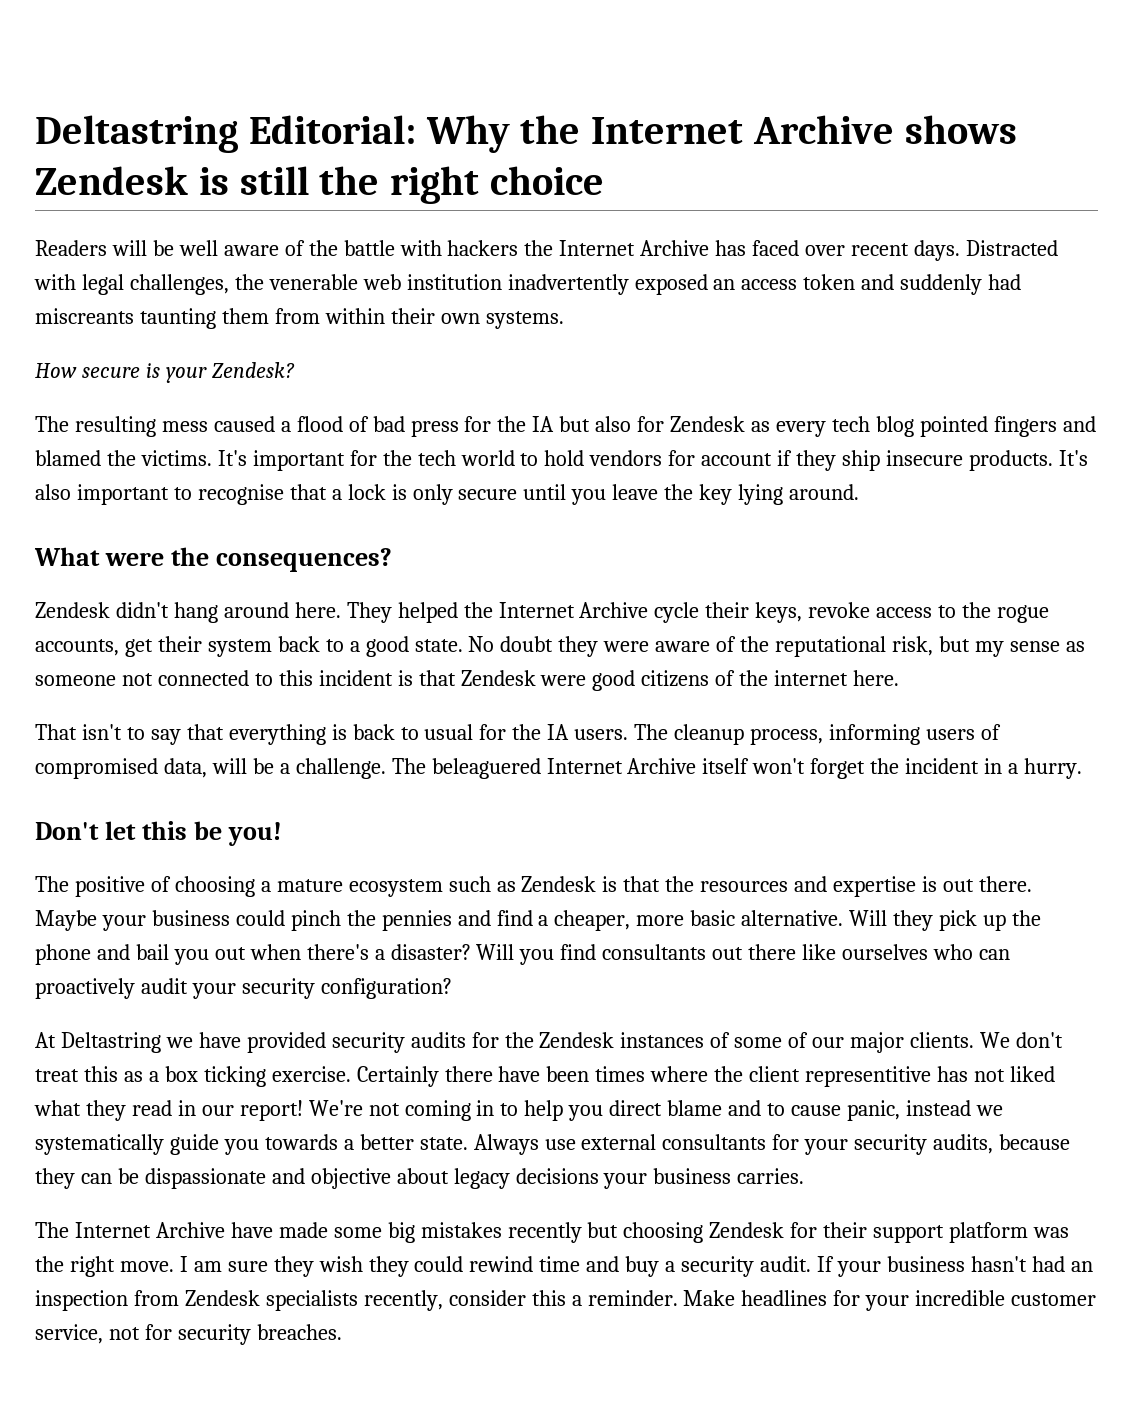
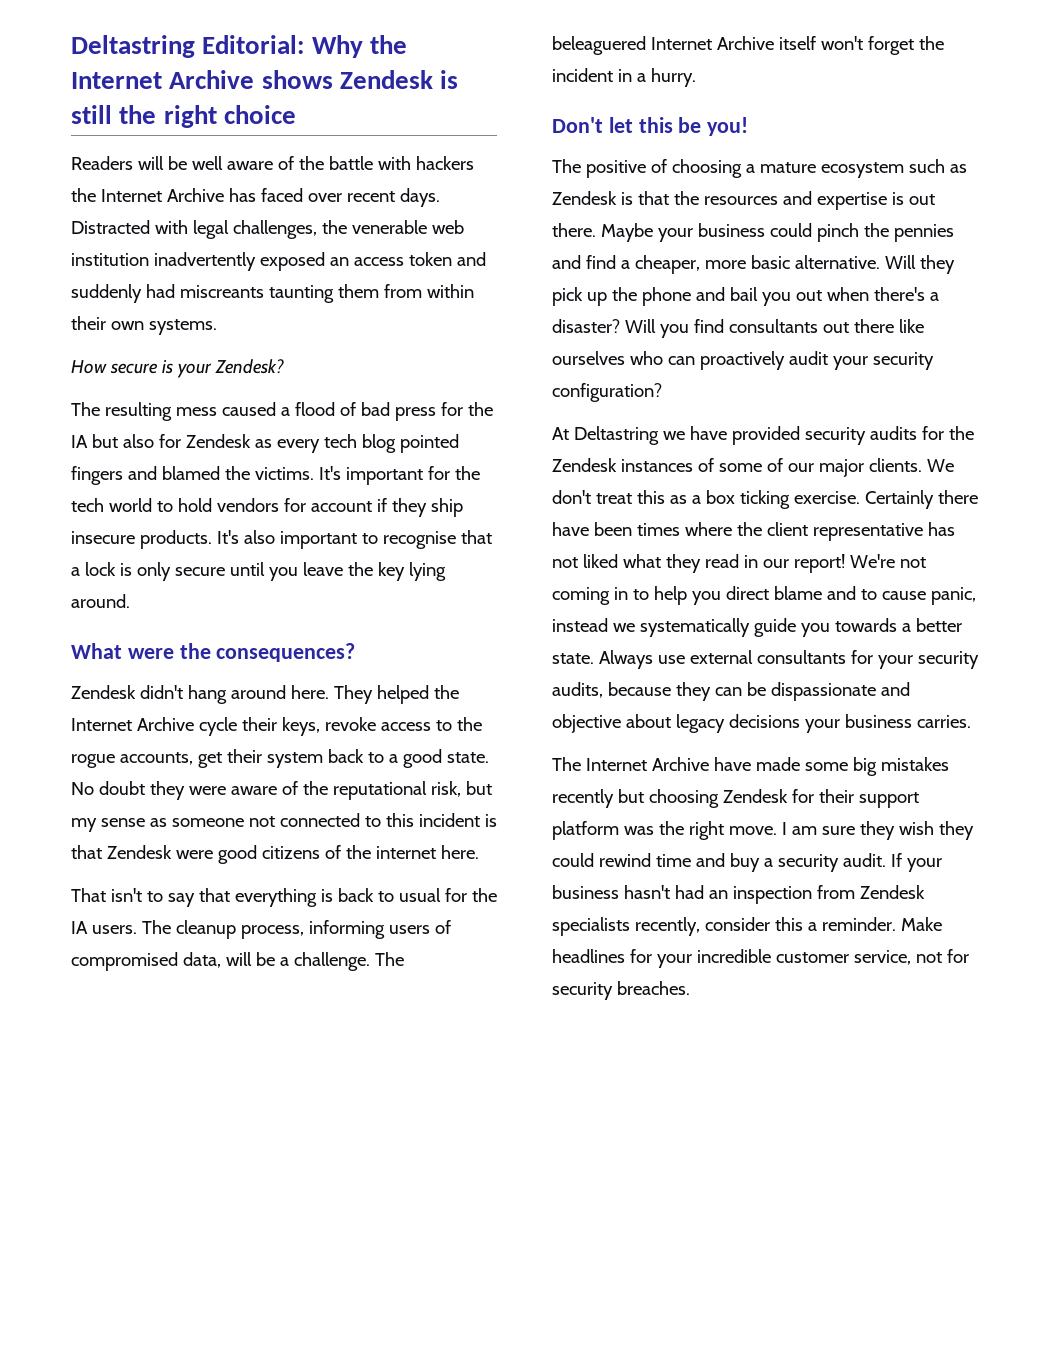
- Certainly there have been times where the client representitive has not liked what they read in our report!
+ Certainly there have been times where the client representative has not liked what they read in our report!

